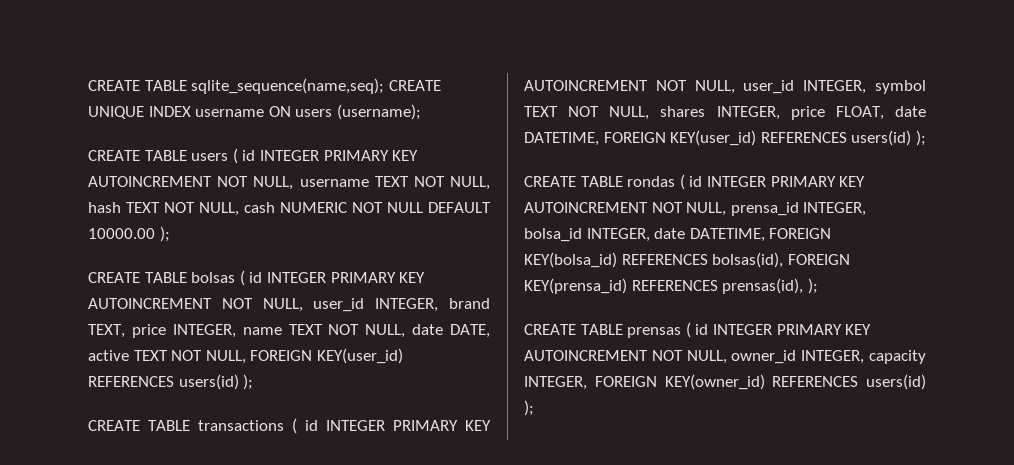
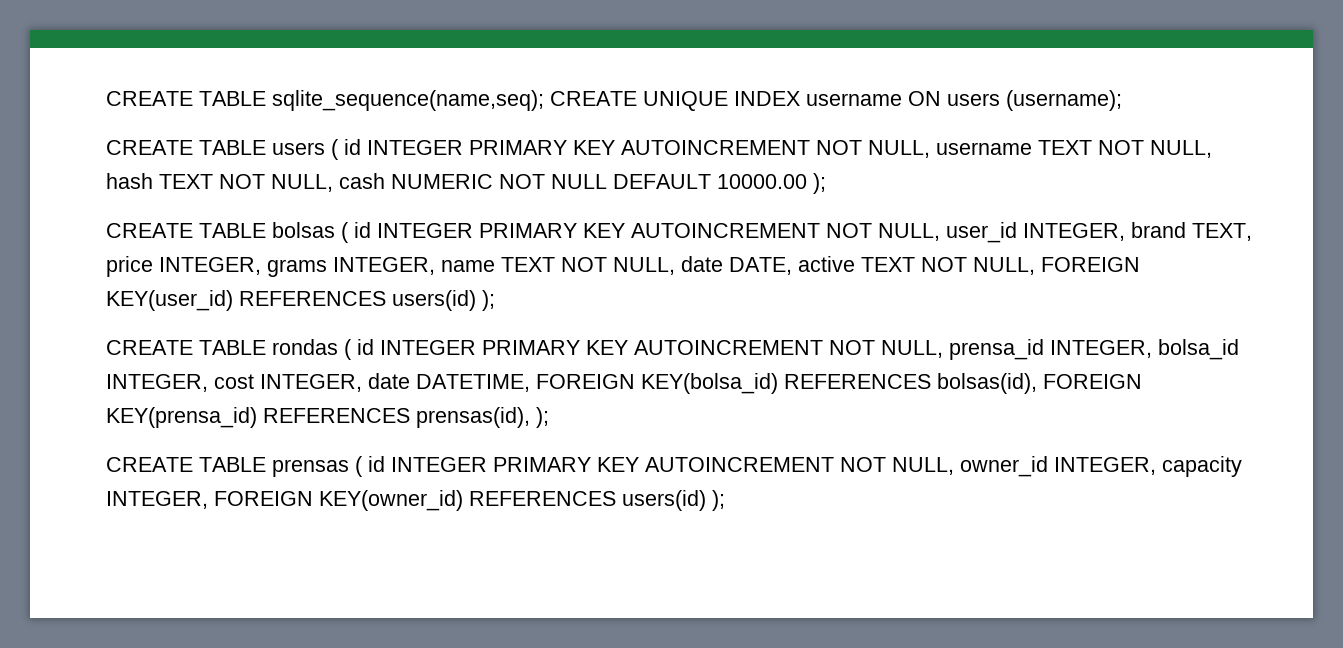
- CREATE TABLE bolsas ( id INTEGER PRIMARY KEY AUTOINCREMENT NOT NULL, user_id INTEGER, brand TEXT, price INTEGER, name TEXT NOT NULL, date DATE, active TEXT NOT NULL, FOREIGN KEY(user_id) REFERENCES users(id) );
+ CREATE TABLE bolsas ( id INTEGER PRIMARY KEY AUTOINCREMENT NOT NULL, user_id INTEGER, brand TEXT, price INTEGER, grams INTEGER, name TEXT NOT NULL, date DATE, active TEXT NOT NULL, FOREIGN KEY(user_id) REFERENCES users(id) );
- CREATE TABLE transactions ( id INTEGER PRIMARY KEY AUTOINCREMENT NOT NULL, user_id INTEGER, symbol TEXT NOT NULL, shares INTEGER, price FLOAT, date DATETIME, FOREIGN KEY(user_id) REFERENCES users(id) );
- CREATE TABLE rondas ( id INTEGER PRIMARY KEY AUTOINCREMENT NOT NULL, prensa_id INTEGER, bolsa_id INTEGER, date DATETIME, FOREIGN KEY(bolsa_id) REFERENCES bolsas(id), FOREIGN KEY(prensa_id) REFERENCES prensas(id), );
+ CREATE TABLE rondas ( id INTEGER PRIMARY KEY AUTOINCREMENT NOT NULL, prensa_id INTEGER, bolsa_id INTEGER, cost INTEGER, date DATETIME, FOREIGN KEY(bolsa_id) REFERENCES bolsas(id), FOREIGN KEY(prensa_id) REFERENCES prensas(id), );

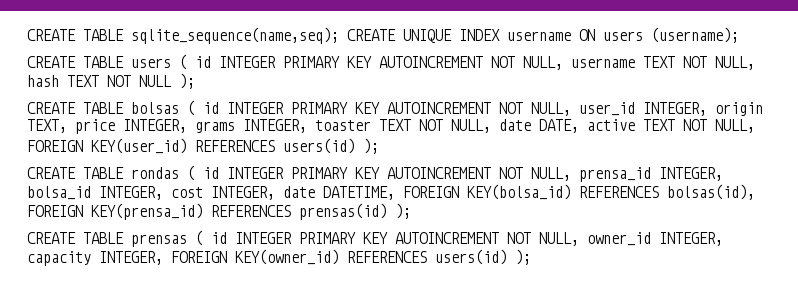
- CREATE TABLE users ( id INTEGER PRIMARY KEY AUTOINCREMENT NOT NULL, username TEXT NOT NULL, hash TEXT NOT NULL, cash NUMERIC NOT NULL DEFAULT 10000.00 );
+ CREATE TABLE users ( id INTEGER PRIMARY KEY AUTOINCREMENT NOT NULL, username TEXT NOT NULL, hash TEXT NOT NULL );
- CREATE TABLE bolsas ( id INTEGER PRIMARY KEY AUTOINCREMENT NOT NULL, user_id INTEGER, brand TEXT, price INTEGER, grams INTEGER, name TEXT NOT NULL, date DATE, active TEXT NOT NULL, FOREIGN KEY(user_id) REFERENCES users(id) );
+ CREATE TABLE bolsas ( id INTEGER PRIMARY KEY AUTOINCREMENT NOT NULL, user_id INTEGER, origin TEXT, price INTEGER, grams INTEGER, toaster TEXT NOT NULL, date DATE, active TEXT NOT NULL, FOREIGN KEY(user_id) REFERENCES users(id) );
- CREATE TABLE rondas ( id INTEGER PRIMARY KEY AUTOINCREMENT NOT NULL, prensa_id INTEGER, bolsa_id INTEGER, cost INTEGER, date DATETIME, FOREIGN KEY(bolsa_id) REFERENCES bolsas(id), FOREIGN KEY(prensa_id) REFERENCES prensas(id), );
+ CREATE TABLE rondas ( id INTEGER PRIMARY KEY AUTOINCREMENT NOT NULL, prensa_id INTEGER, bolsa_id INTEGER, cost INTEGER, date DATETIME, FOREIGN KEY(bolsa_id) REFERENCES bolsas(id), FOREIGN KEY(prensa_id) REFERENCES prensas(id) );

